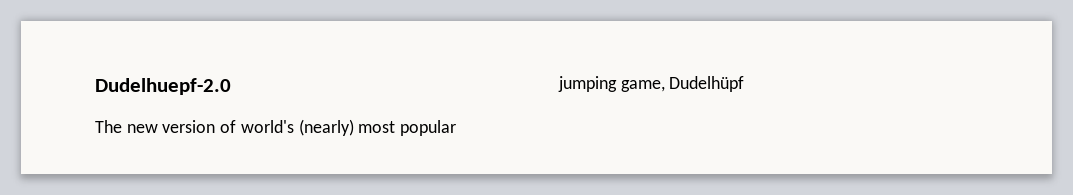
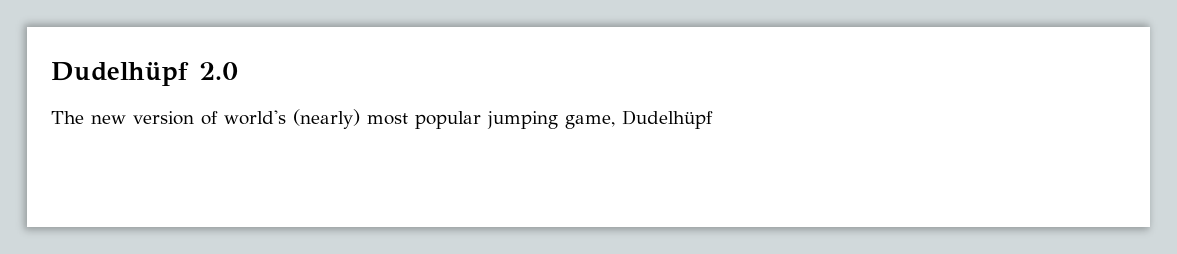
- Dudelhuepf-2.0
+ Dudelhüpf 2.0

